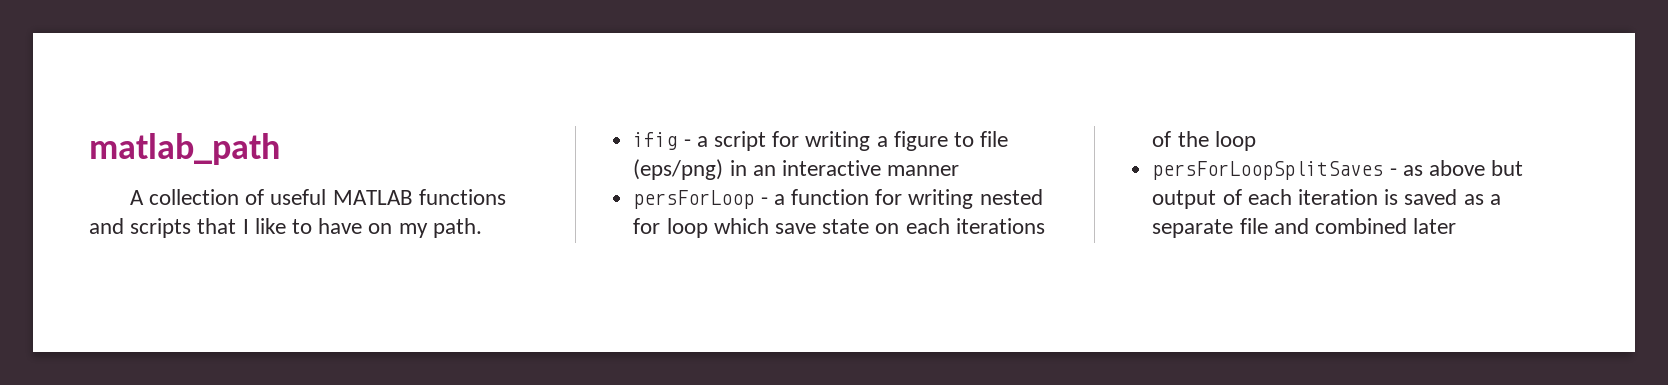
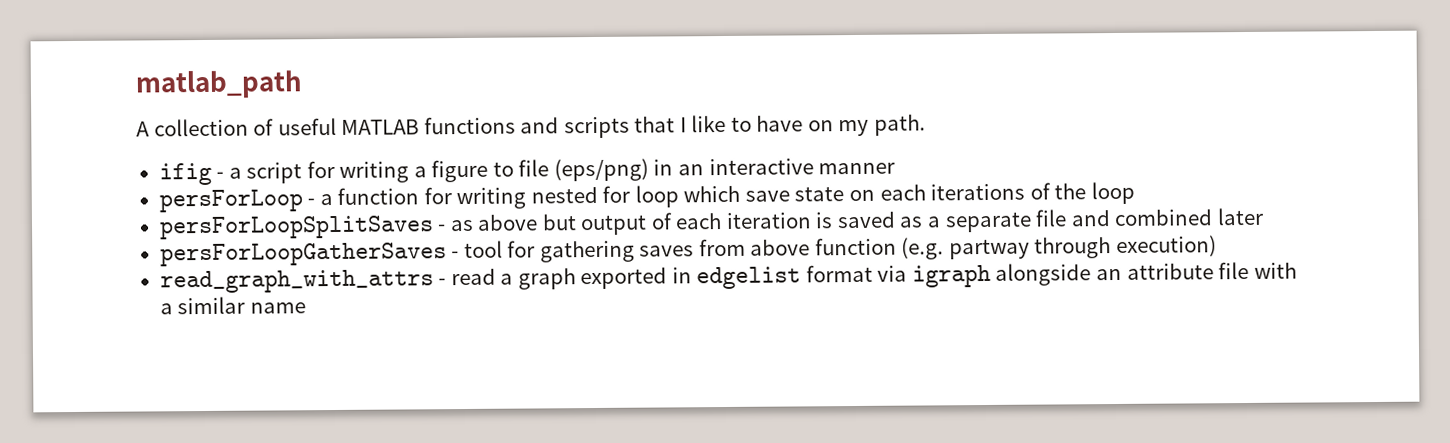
+ persForLoopGatherSaves - tool for gathering saves from above function (e.g. partway through execution)
+ read_graph_with_attrs - read a graph exported in edgelist format via igraph alongside an attribute file with a similar name

